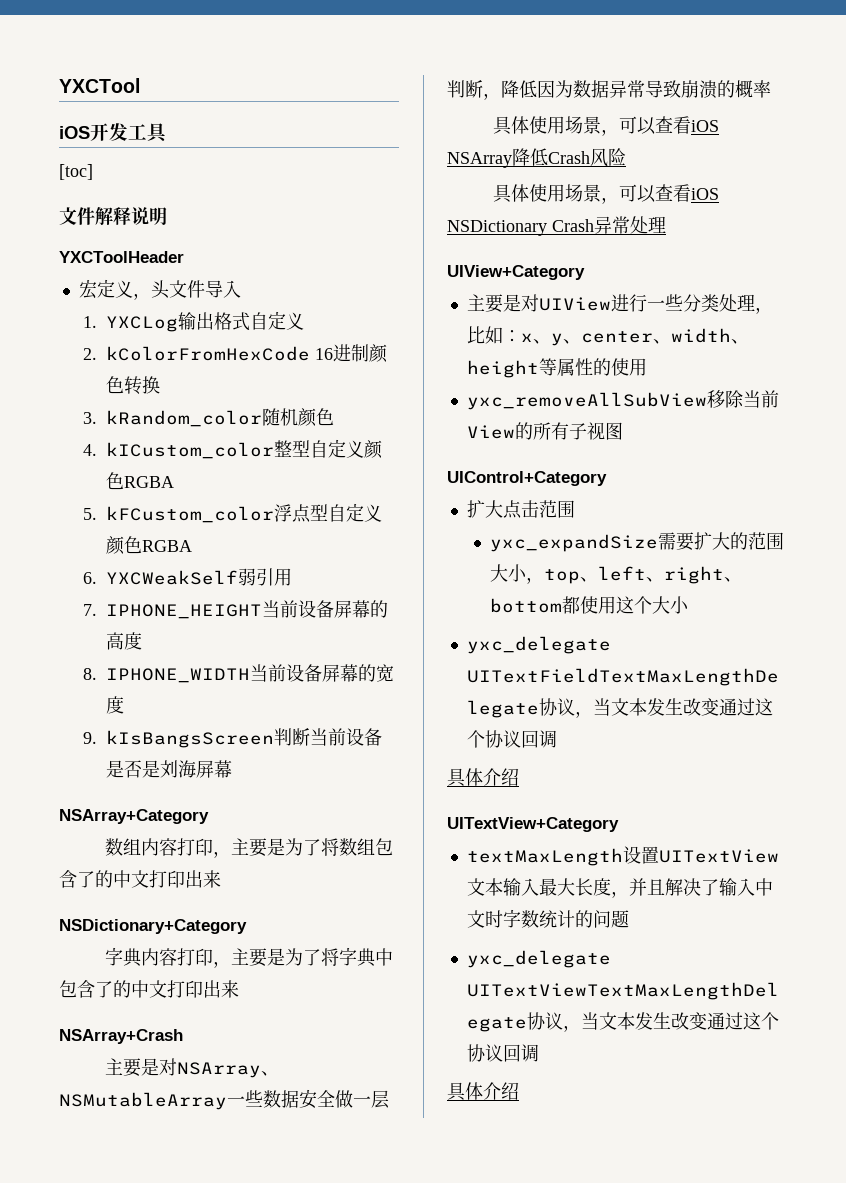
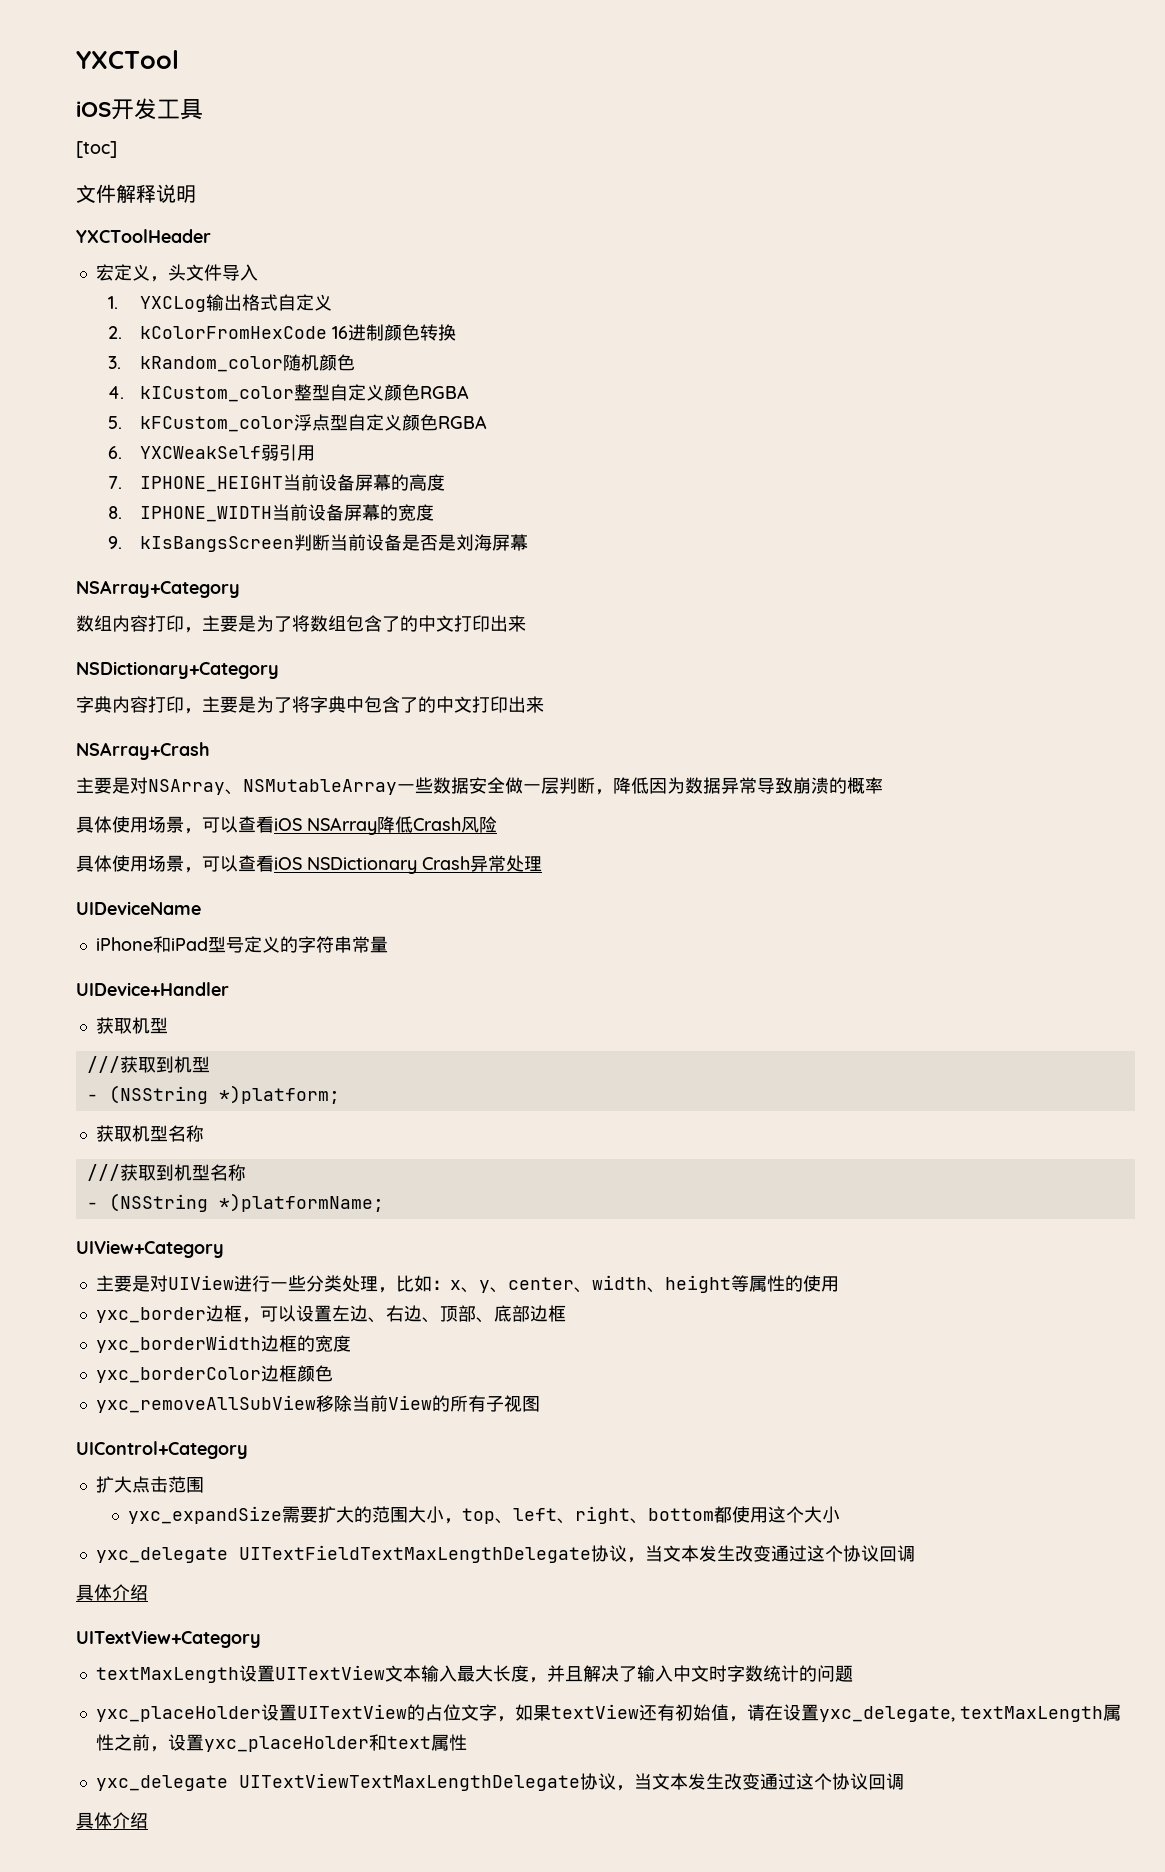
+ UIDeviceName
+ iPhone和iPad型号定义的字符串常量
+ UIDevice+Handler
+ 获取机型
+ ///获取到机型
+ - (NSString *)platform;
+ 获取机型名称
+ ///获取到机型名称
+ - (NSString *)platformName;
+ yxc_border边框，可以设置左边、右边、顶部、底部边框
+ yxc_borderWidth边框的宽度
+ yxc_borderColor边框颜色
+ yxc_placeHolder设置UITextView的占位文字，如果textView还有初始值，请在设置yxc_delegate, textMaxLength属性之前，设置yxc_placeHolder和text属性

